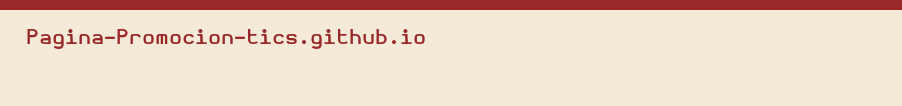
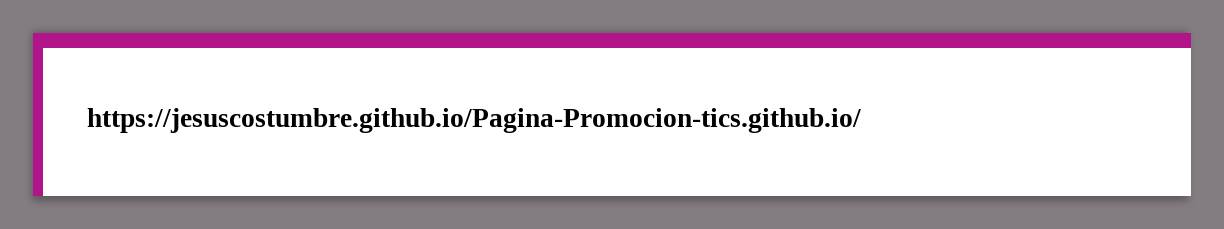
- Pagina-Promocion-tics.github.io
+ https://jesuscostumbre.github.io/Pagina-Promocion-tics.github.io/

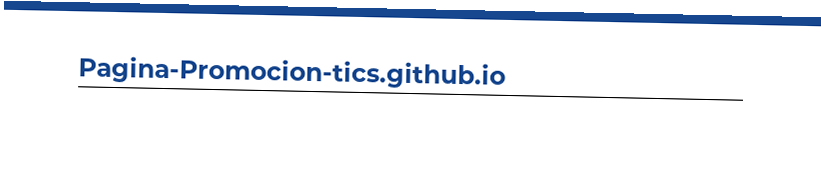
- https://jesuscostumbre.github.io/Pagina-Promocion-tics.github.io/
+ Pagina-Promocion-tics.github.io

